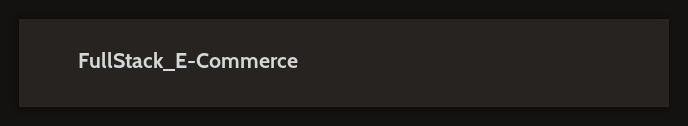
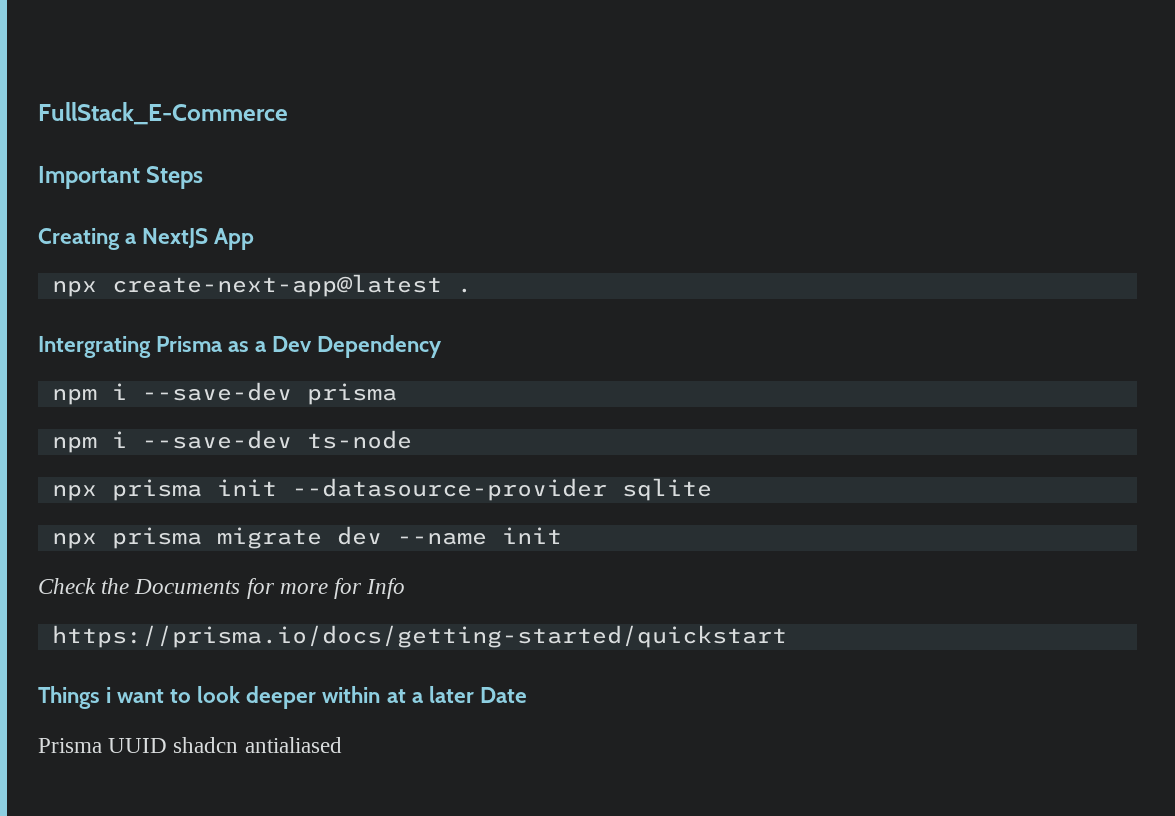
+ Important Steps
+ Creating a NextJS App
+ npx create-next-app@latest .
+ Intergrating Prisma as a Dev Dependency
+ npm i --save-dev prisma
+ npm i --save-dev ts-node
+ npx prisma init --datasource-provider sqlite
+ npx prisma migrate dev --name init
+ Check the Documents for more for Info
+ https://prisma.io/docs/getting-started/quickstart
+ Things i want to look deeper within at a later Date
+ Prisma UUID shadcn antialiased

